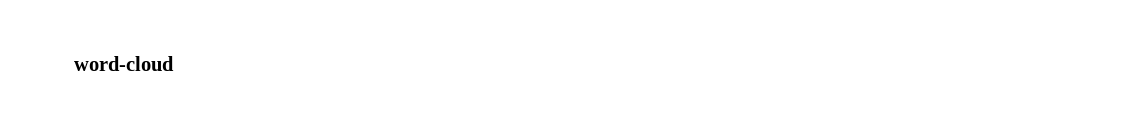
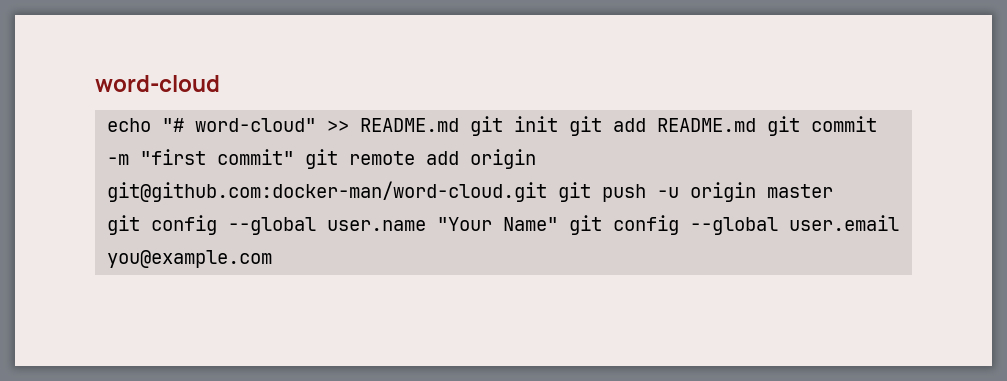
+ echo "# word-cloud" >> README.md git init git add README.md git commit -m "first commit" git remote add origin git@github.com:docker-man/word-cloud.git git push -u origin master
+ git config --global user.name "Your Name" git config --global user.email you@example.com

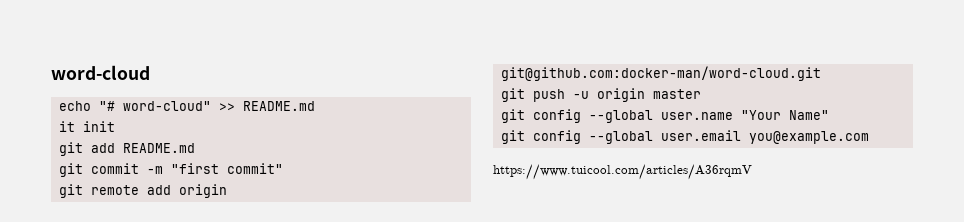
- echo "# word-cloud" >> README.md git init git add README.md git commit -m "first commit" git remote add origin git@github.com:docker-man/word-cloud.git git push -u origin master
+ echo "# word-cloud" >> README.md
+ it init
+ git add README.md
+ git commit -m "first commit"
+ git remote add origin git@github.com:docker-man/word-cloud.git
+ git push -u origin master
- git config --global user.name "Your Name" git config --global user.email you@example.com
+ git config --global user.name "Your Name"
+ git config --global user.email you@example.com
+ https://www.tuicool.com/articles/A36rqmV

